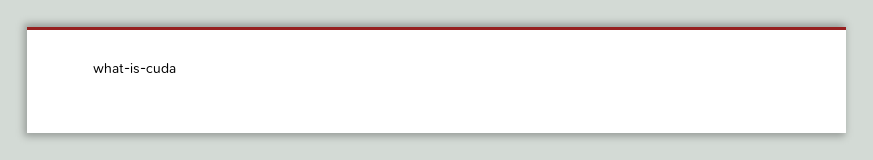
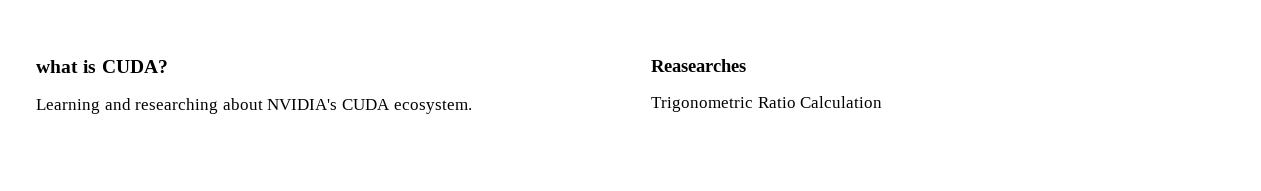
- what-is-cuda
+ what is CUDA?
+ Learning and researching about NVIDIA's CUDA ecosystem.
+ Reasearches
+ Trigonometric Ratio Calculation

